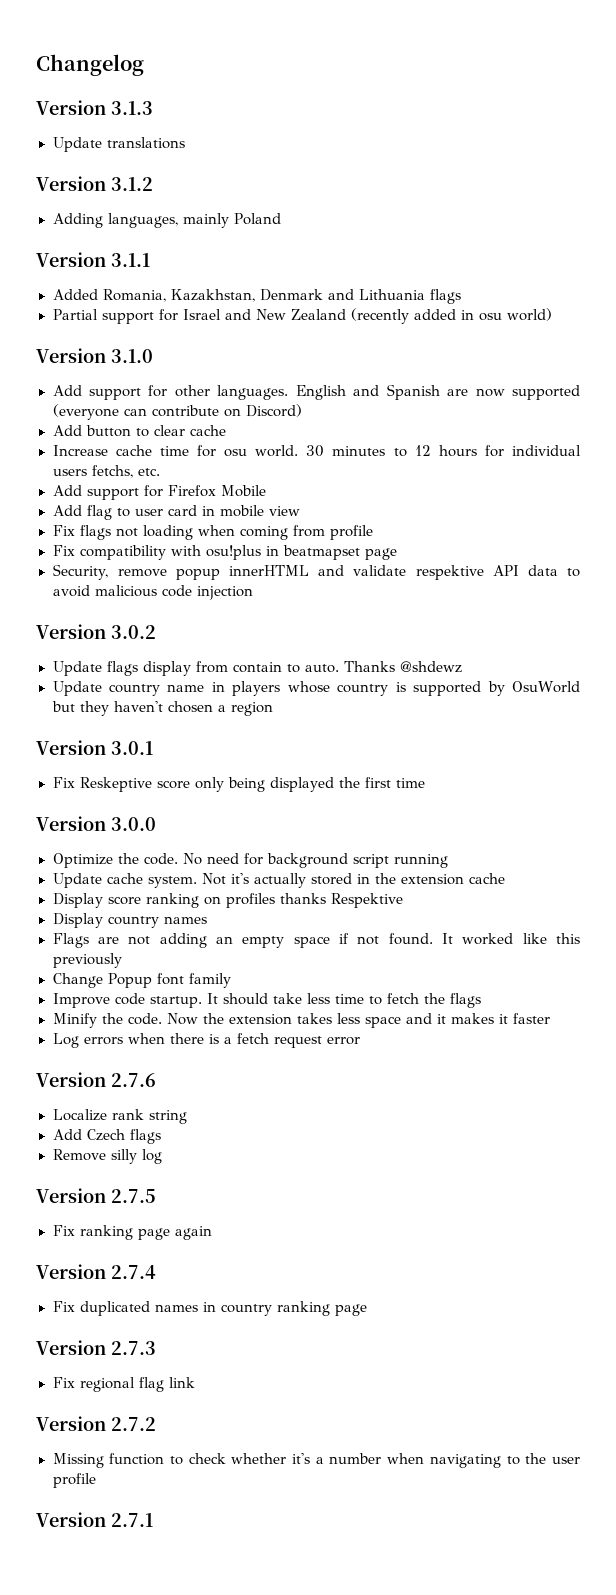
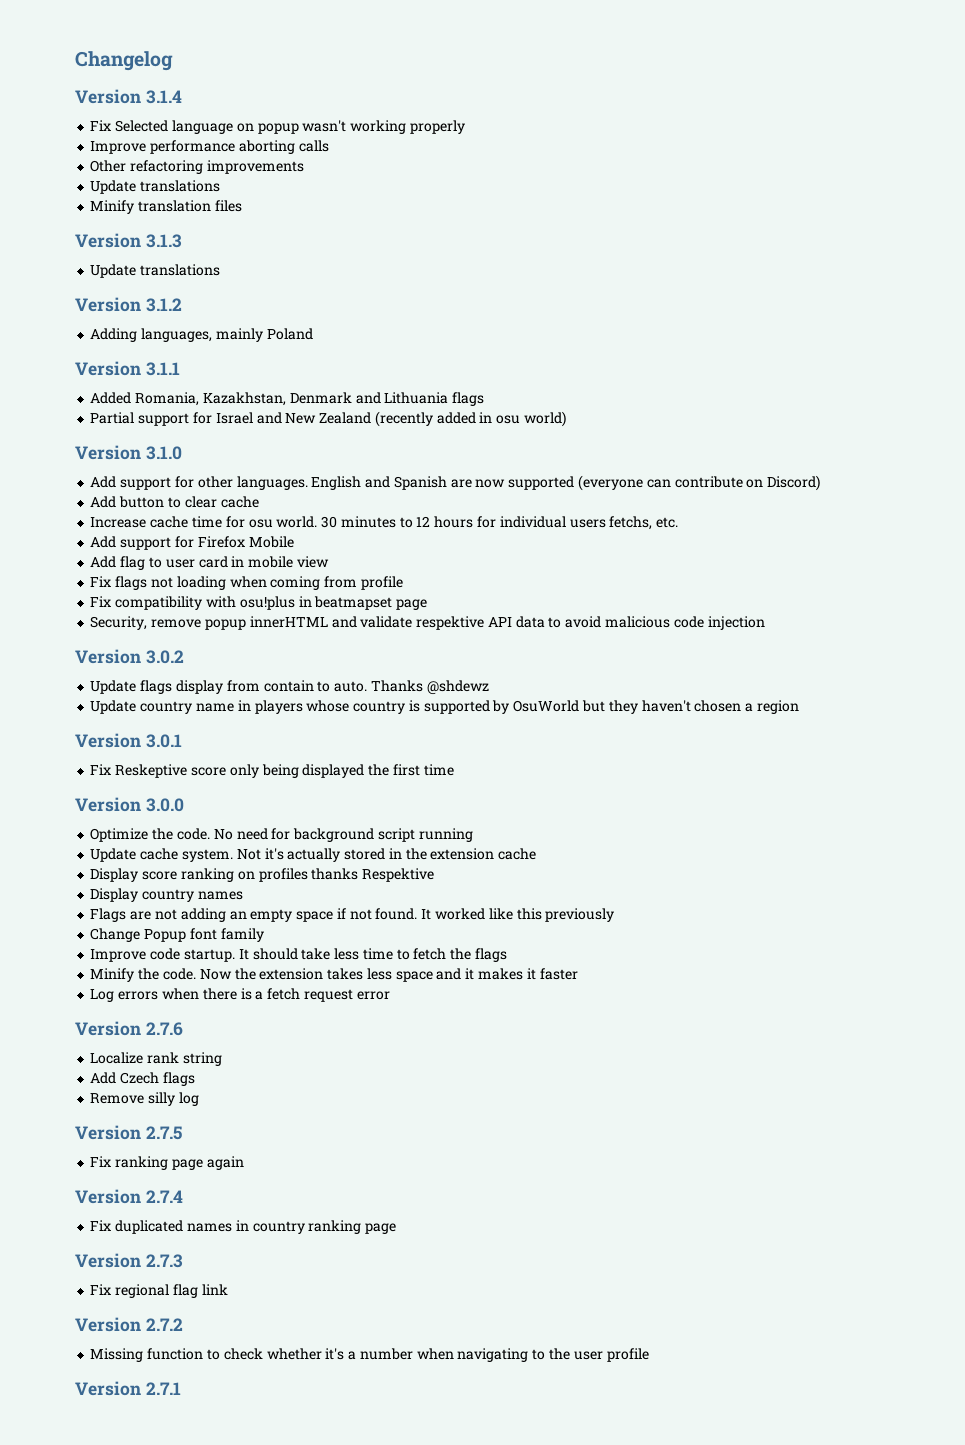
+ Version 3.1.4
+ Fix Selected language on popup wasn't working properly
+ Improve performance aborting calls
+ Other refactoring improvements
+ Update translations
+ Minify translation files

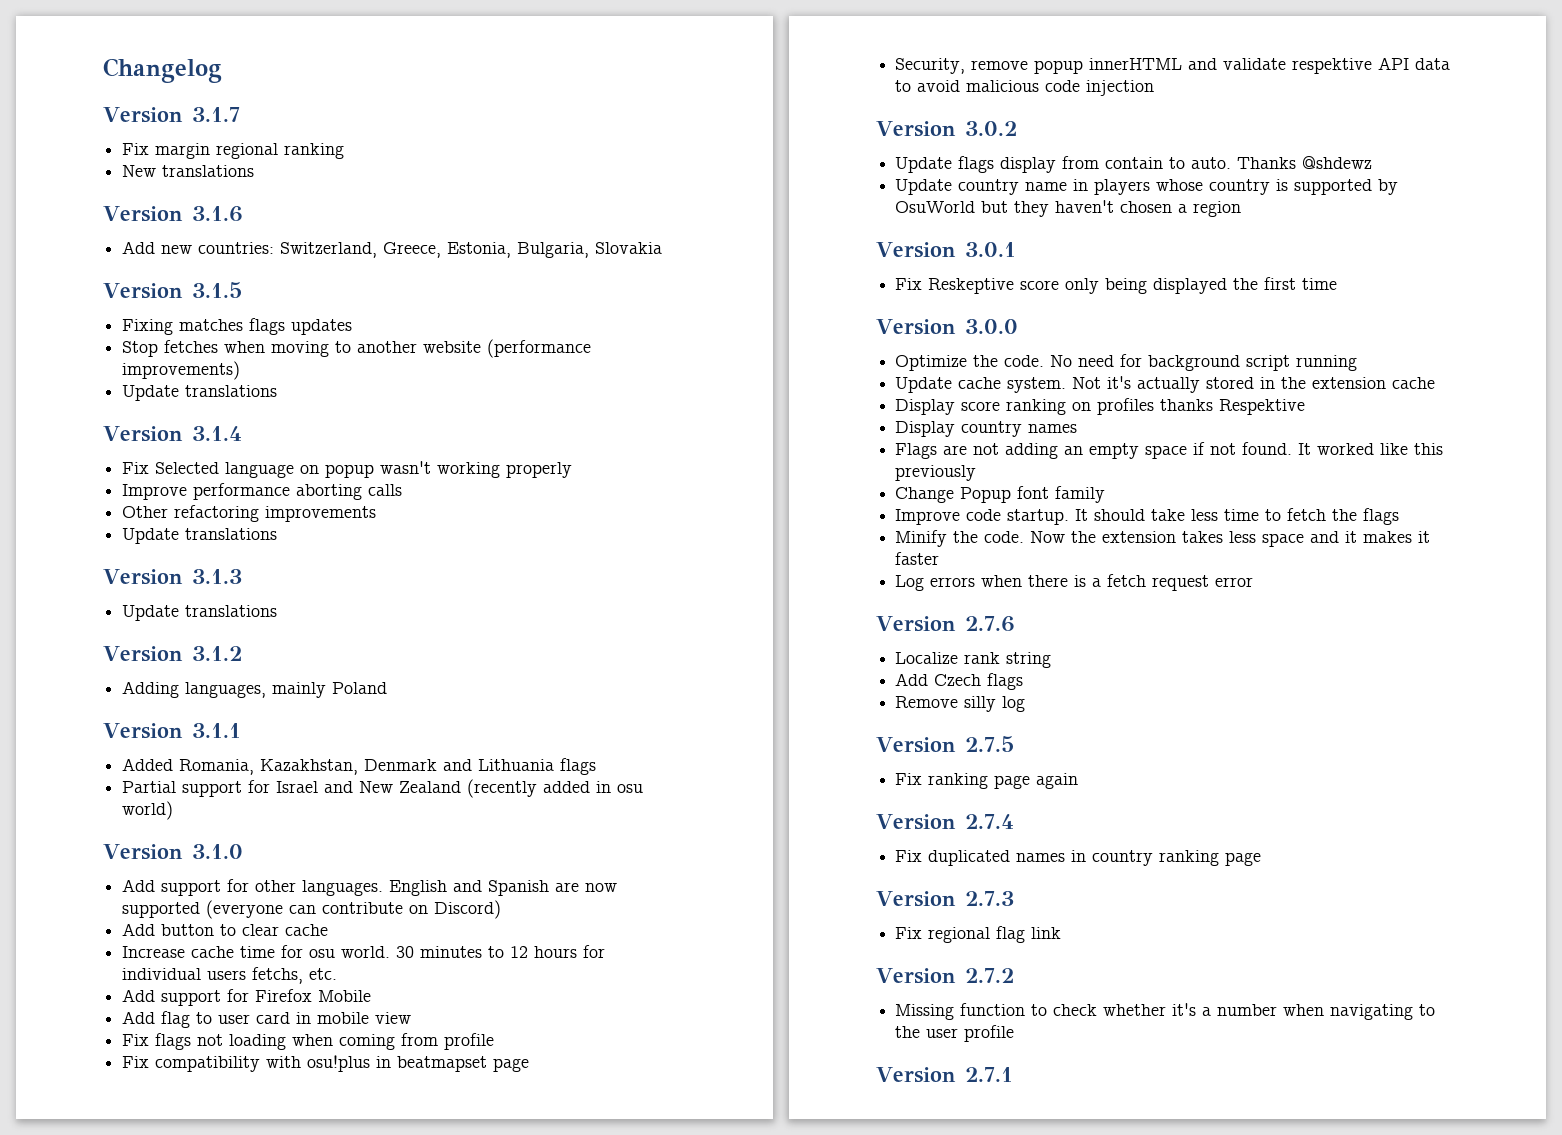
+ Version 3.1.7
+ Fix margin regional ranking
+ New translations
+ Version 3.1.6
+ Add new countries: Switzerland, Greece, Estonia, Bulgaria, Slovakia
+ Version 3.1.5
+ Fixing matches flags updates
+ Stop fetches when moving to another website (performance improvements)
+ Update translations
- Minify translation files

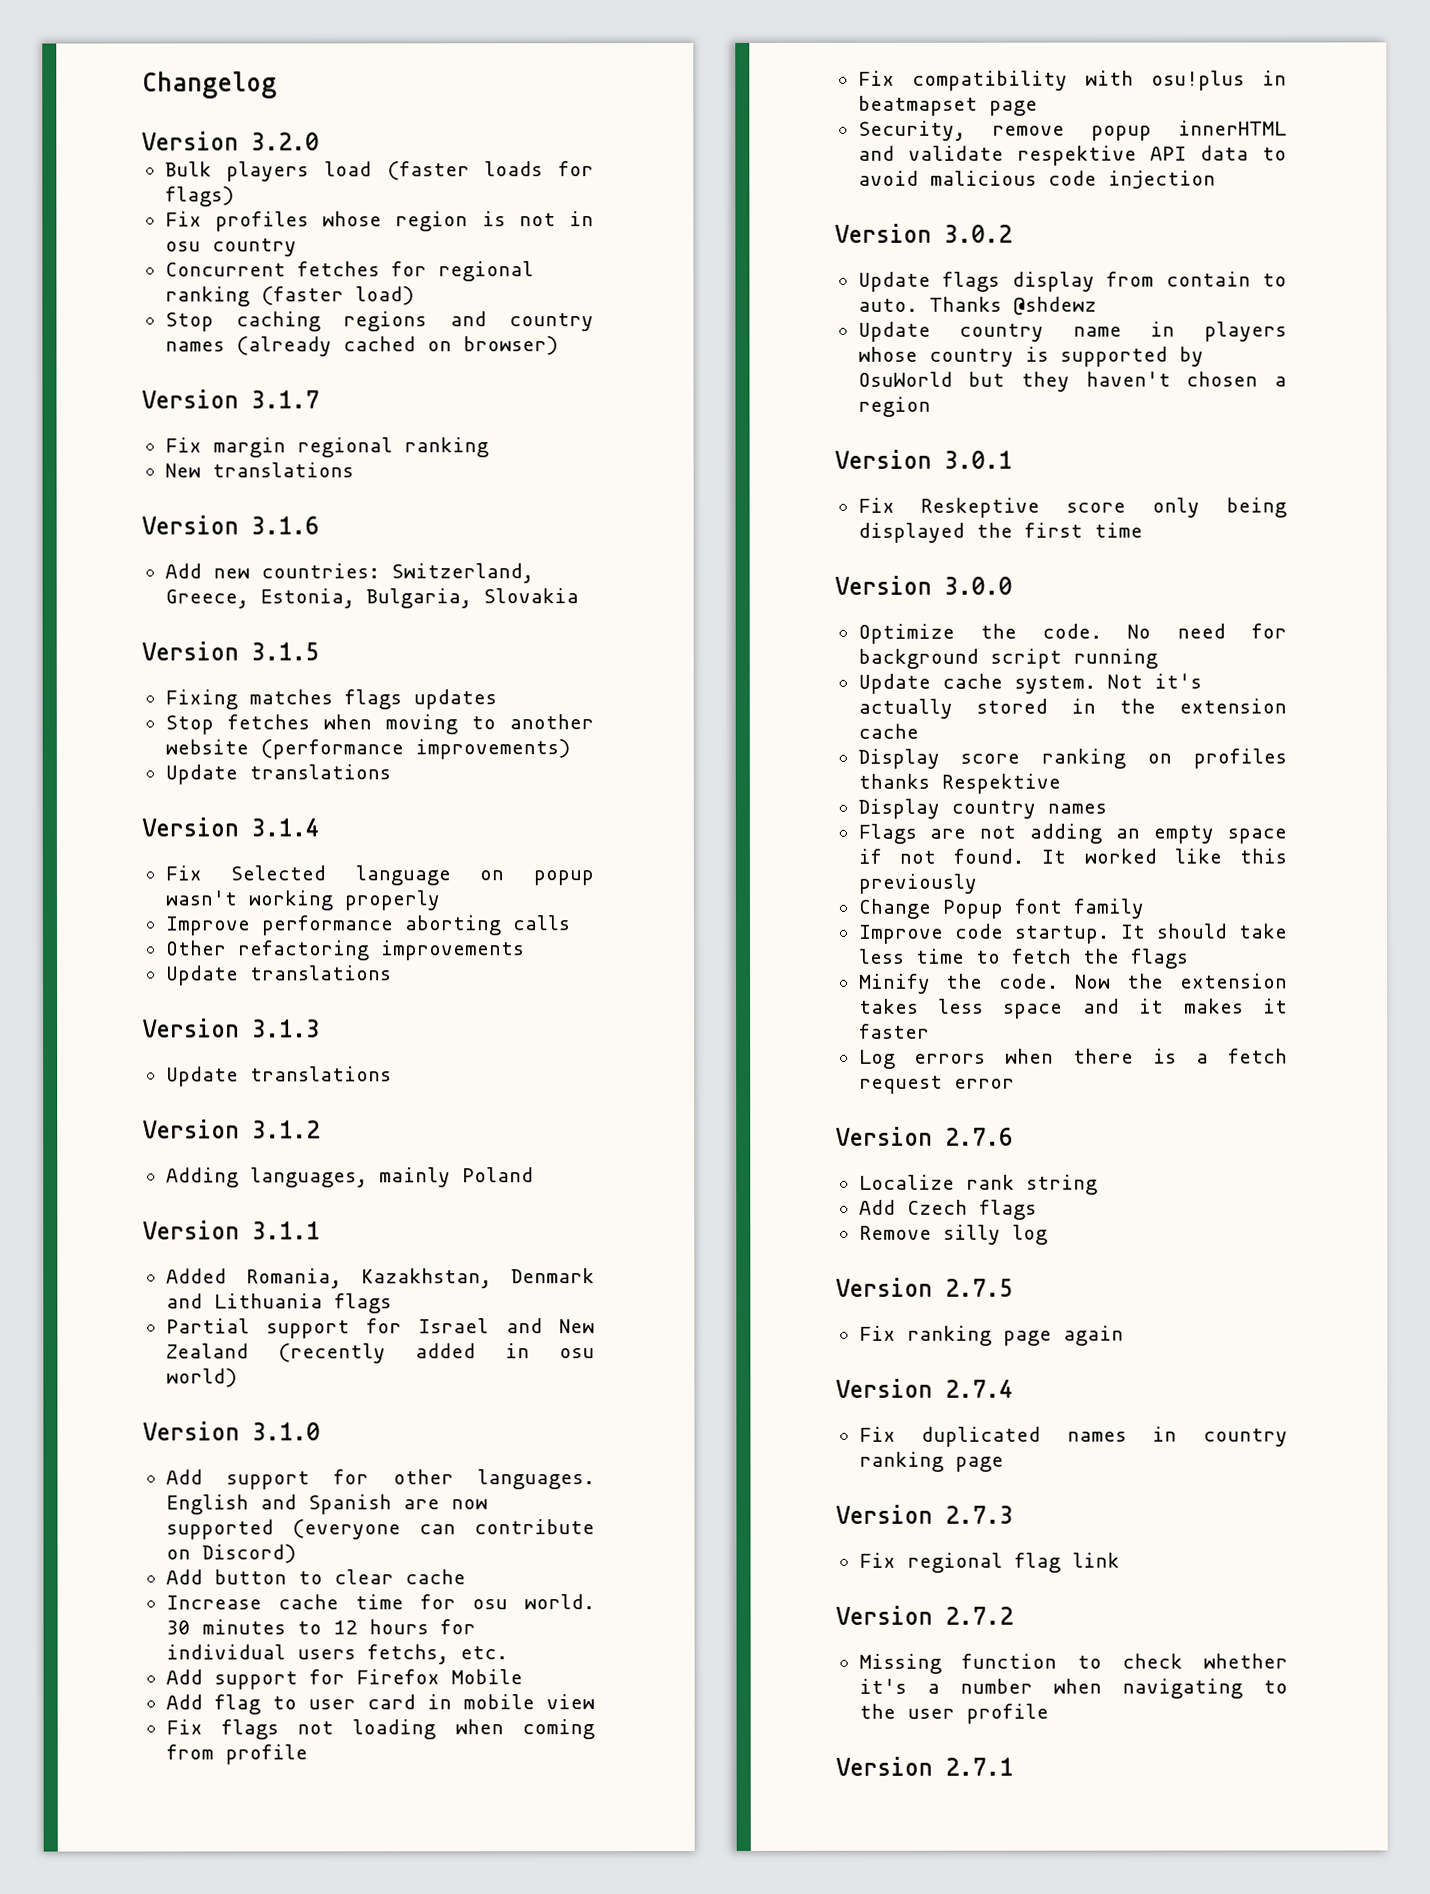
+ Version 3.2.0
+ Bulk players load (faster loads for flags)
+ Fix profiles whose region is not in osu country
+ Concurrent fetches for regional ranking (faster load)
+ Stop caching regions and country names (already cached on browser)

